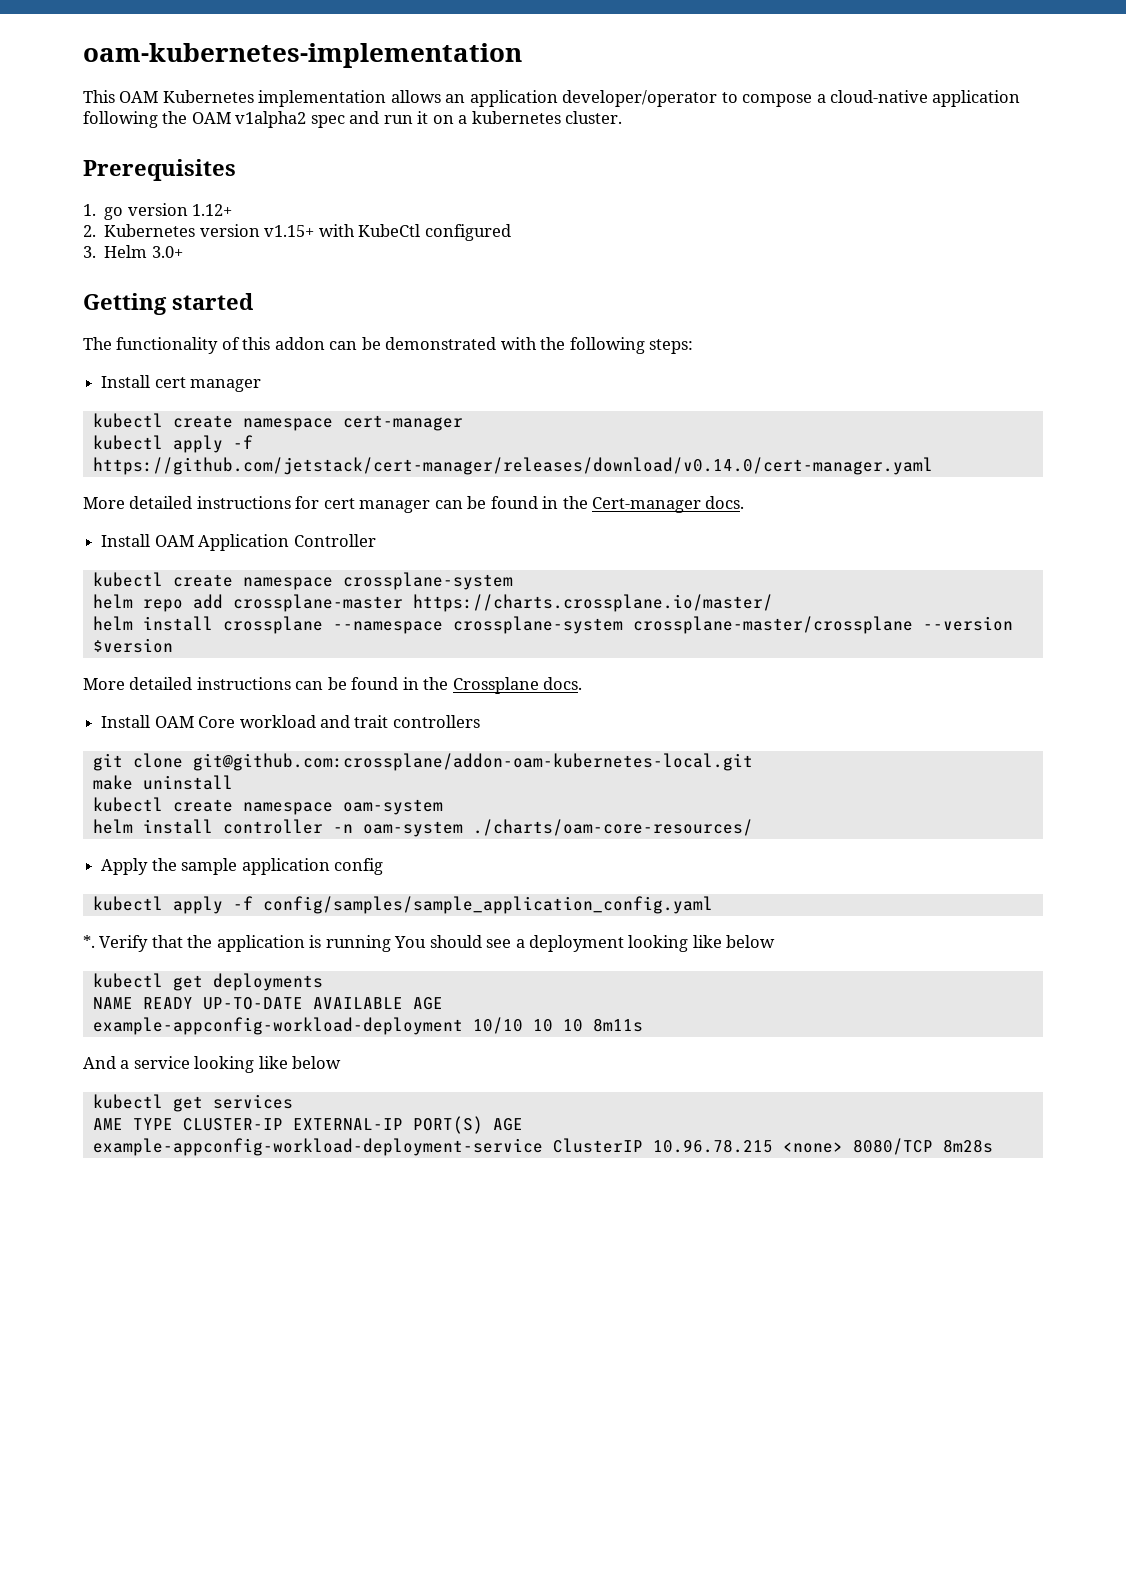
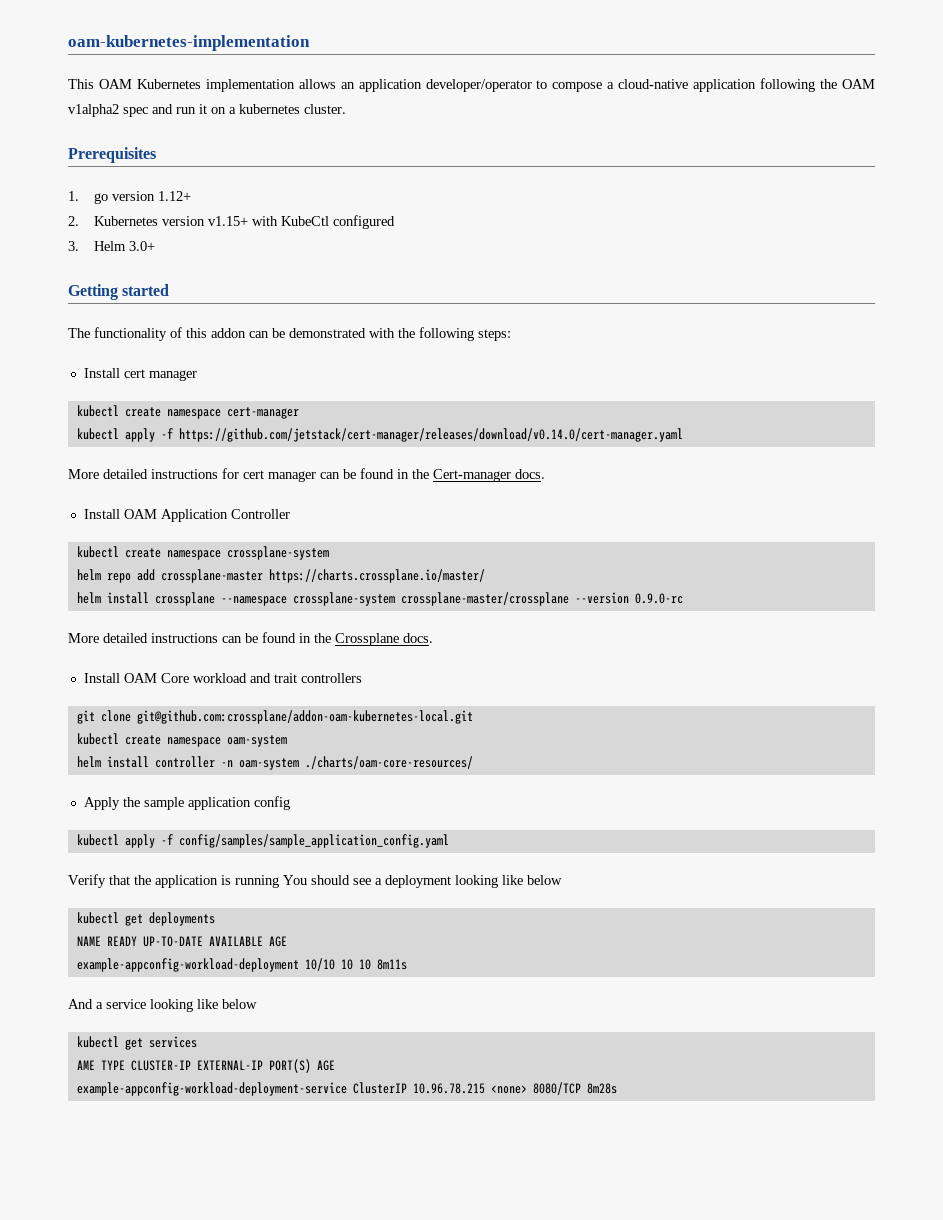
- helm install crossplane --namespace crossplane-system crossplane-master/crossplane --version $version
+ helm install crossplane --namespace crossplane-system crossplane-master/crossplane --version 0.9.0-rc
- make uninstall
- *.

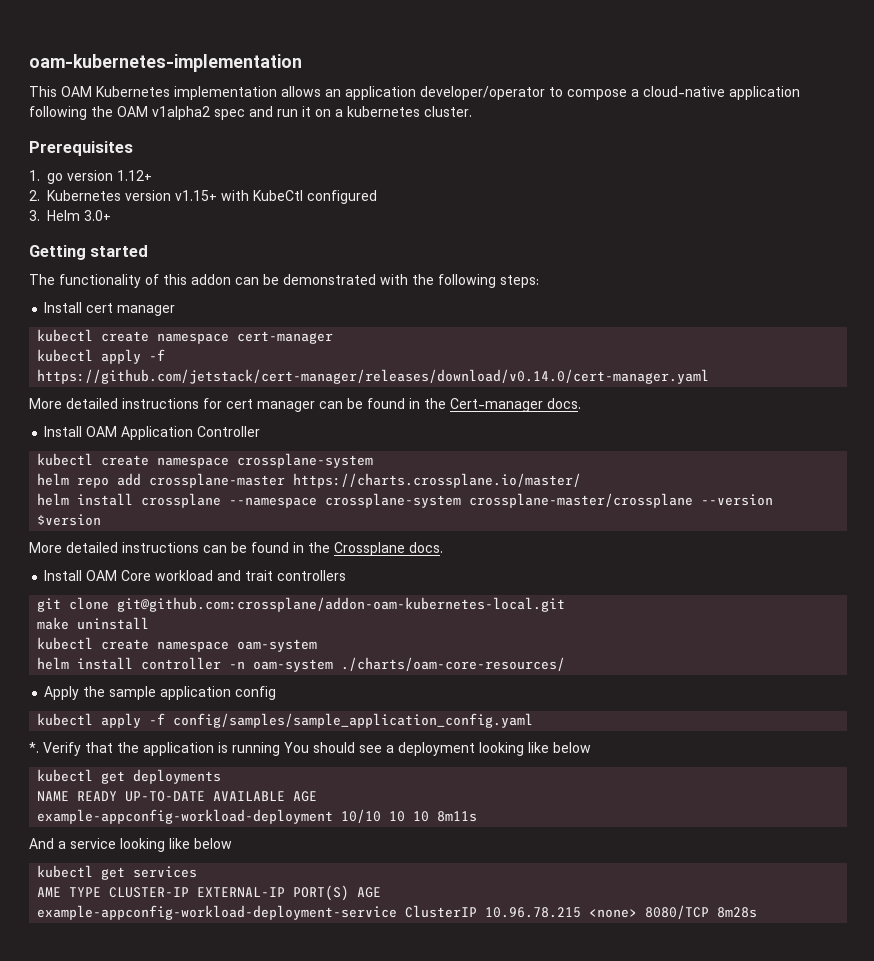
- helm install crossplane --namespace crossplane-system crossplane-master/crossplane --version 0.9.0-rc
+ helm install crossplane --namespace crossplane-system crossplane-master/crossplane --version $version
+ make uninstall
+ *.

